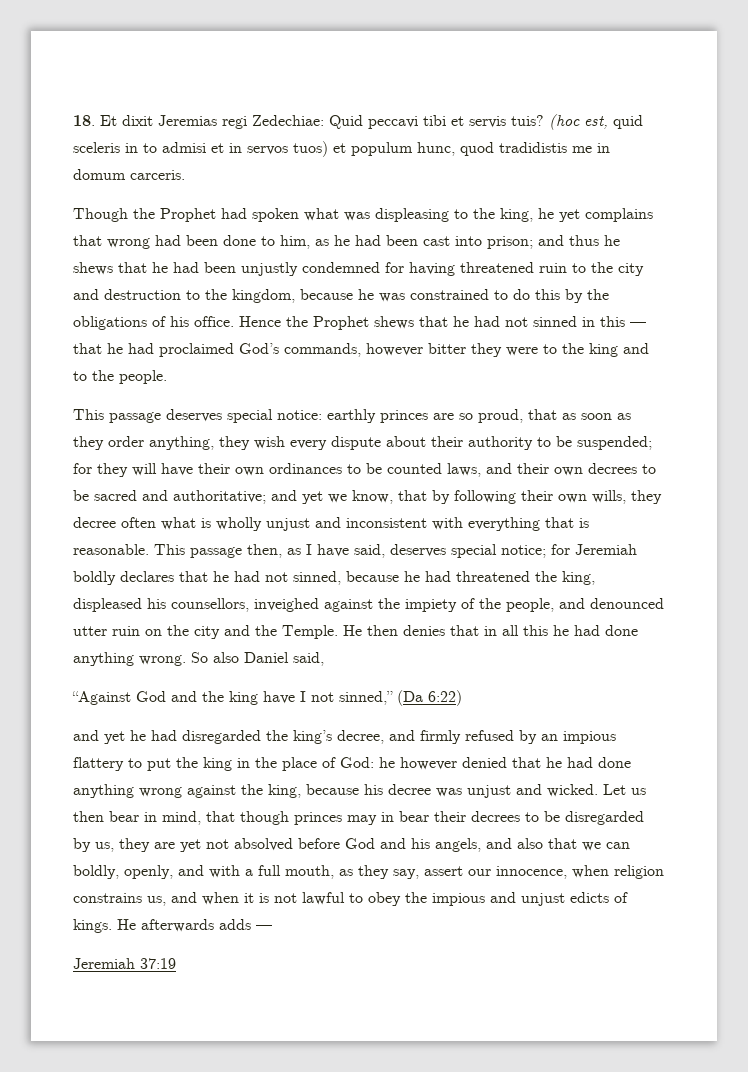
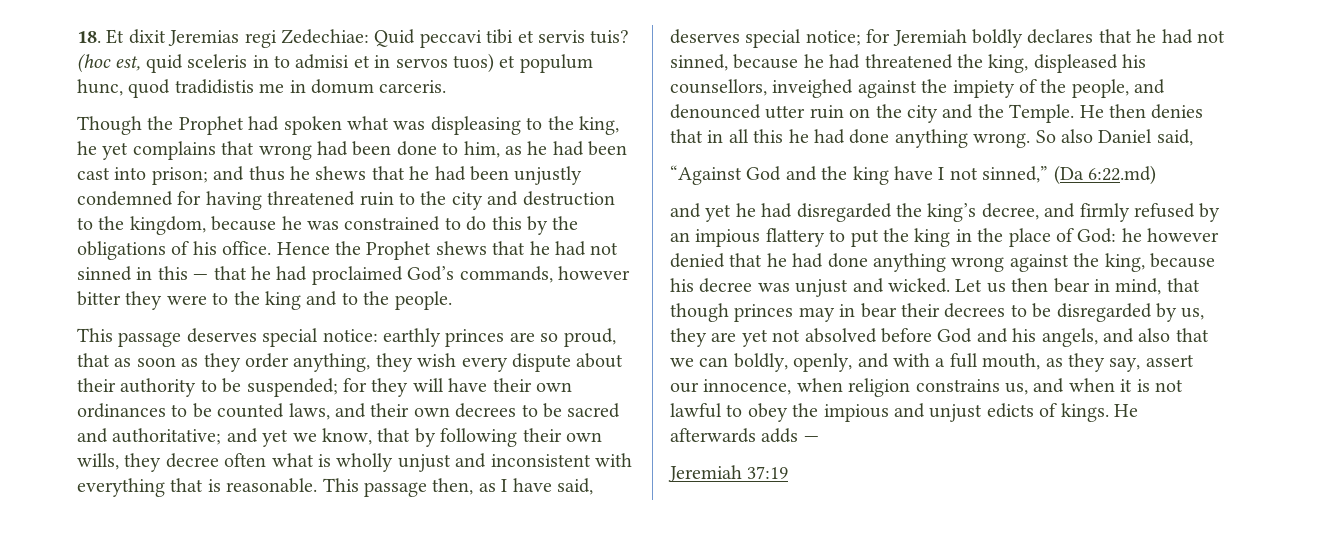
- “Against God and the king have I not sinned,” (Da 6:22)
+ “Against God and the king have I not sinned,” (Da 6:22.md)

